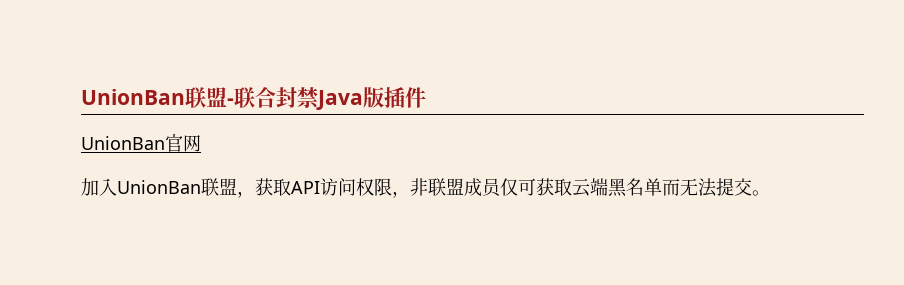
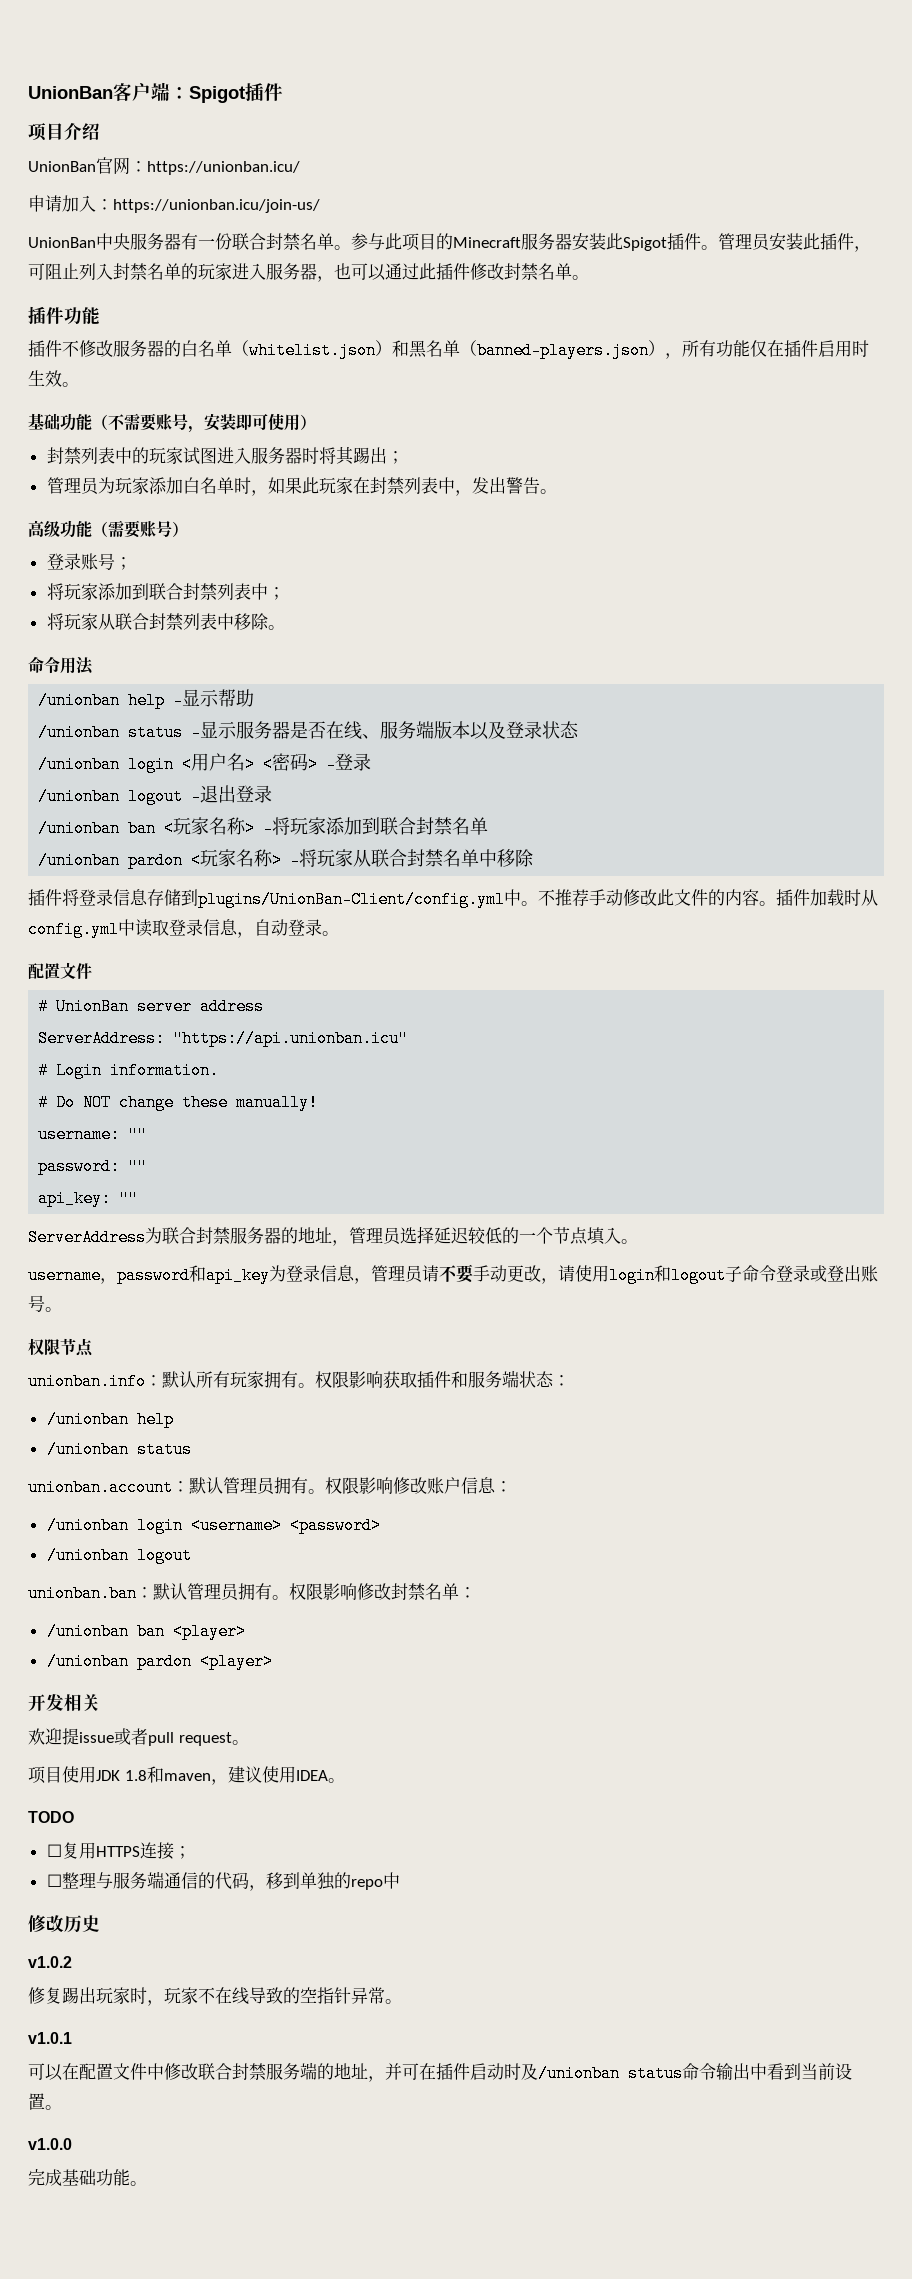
- UnionBan联盟-联合封禁Java版插件
- UnionBan官网
- 加入UnionBan联盟，获取API访问权限，非联盟成员仅可获取云端黑名单而无法提交。
+ UnionBan客户端：Spigot插件
+ 项目介绍
+ UnionBan官网：https://unionban.icu/
+ 申请加入：https://unionban.icu/join-us/
+ UnionBan中央服务器有一份联合封禁名单。参与此项目的Minecraft服务器安装此Spigot插件。管理员安装此插件，可阻止列入封禁名单的玩家进入服务器，也可以通过此插件修改封禁名单。
+ 插件功能
+ 插件不修改服务器的白名单（whitelist.json）和黑名单（banned-players.json），所有功能仅在插件启用时生效。
+ 基础功能（不需要账号，安装即可使用）
+ 封禁列表中的玩家试图进入服务器时将其踢出；
+ 管理员为玩家添加白名单时，如果此玩家在封禁列表中，发出警告。
+ 高级功能（需要账号）
+ 登录账号；
+ 将玩家添加到联合封禁列表中；
+ 将玩家从联合封禁列表中移除。
+ 命令用法
+ /unionban help -显示帮助
+ /unionban status -显示服务器是否在线、服务端版本以及登录状态
+ /unionban login <用户名> <密码> -登录
+ /unionban logout -退出登录
+ /unionban ban <玩家名称> -将玩家添加到联合封禁名单
+ /unionban pardon <玩家名称> -将玩家从联合封禁名单中移除
+ 插件将登录信息存储到plugins/UnionBan-Client/config.yml中。不推荐手动修改此文件的内容。插件加载时从config.yml中读取登录信息，自动登录。
+ 配置文件
+ # UnionBan server address
+ ServerAddress: "https://api.unionban.icu"
+ # Login information.
+ # Do NOT change these manually!
+ username: ""
+ password: ""
+ api_key: ""
+ ServerAddress为联合封禁服务器的地址，管理员选择延迟较低的一个节点填入。
+ username，password和api_key为登录信息，管理员请不要手动更改，请使用login和logout子命令登录或登出账号。
+ 权限节点
+ unionban.info：默认所有玩家拥有。权限影响获取插件和服务端状态：
+ /unionban help
+ /unionban status
+ unionban.account：默认管理员拥有。权限影响修改账户信息：
+ /unionban login <username> <password>
+ /unionban logout
+ unionban.ban：默认管理员拥有。权限影响修改封禁名单：
+ /unionban ban <player>
+ /unionban pardon <player>
+ 开发相关
+ 欢迎提issue或者pull request。
+ 项目使用JDK 1.8和maven，建议使用IDEA。
+ TODO
+ ☐复用HTTPS连接；
+ ☐整理与服务端通信的代码，移到单独的repo中
+ 修改历史
+ v1.0.2
+ 修复踢出玩家时，玩家不在线导致的空指针异常。
+ v1.0.1
+ 可以在配置文件中修改联合封禁服务端的地址，并可在插件启动时及/unionban status命令输出中看到当前设置。
+ v1.0.0
+ 完成基础功能。

